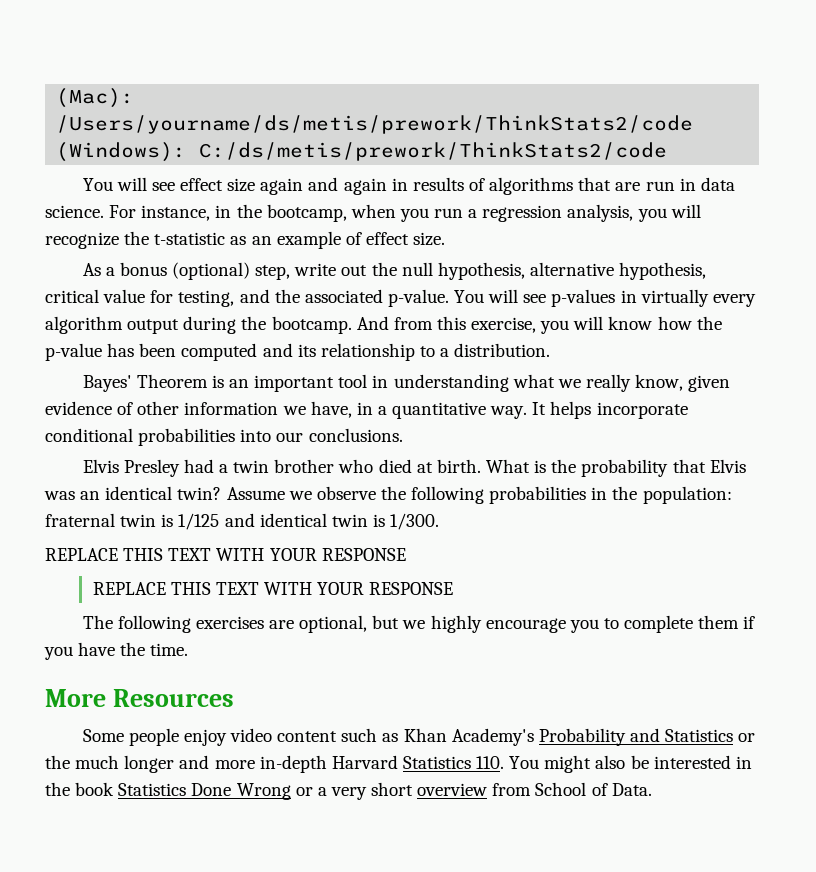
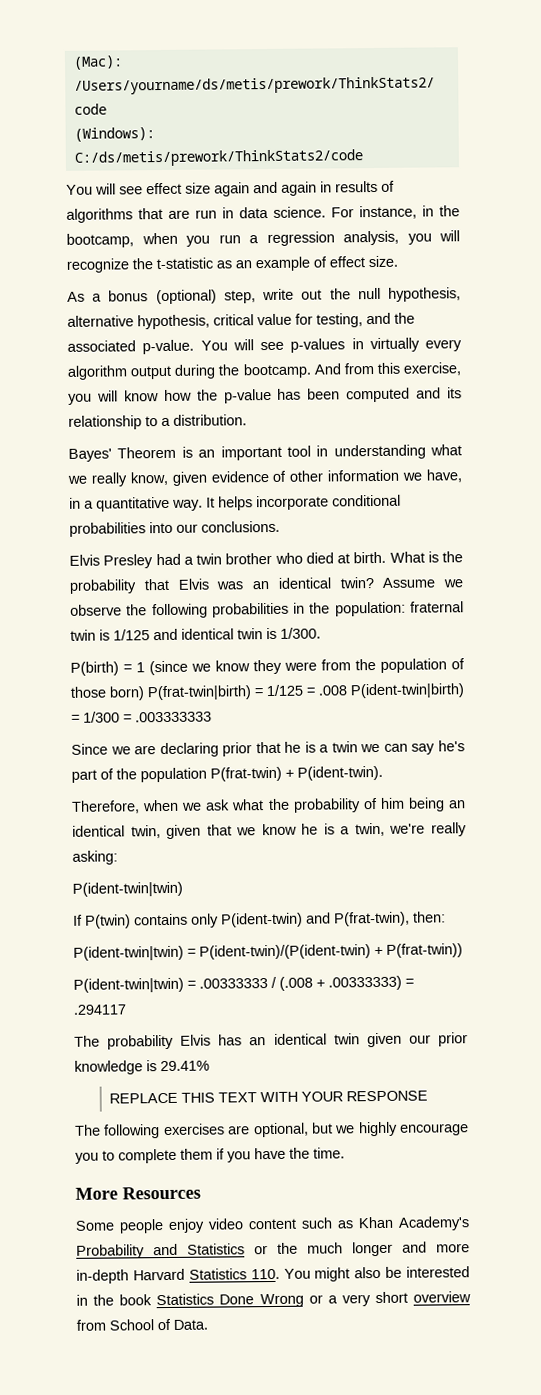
  Assume we observe the following probabilities in the population: fraternal twin is 1/125 and identical twin is 1/300.
- REPLACE THIS TEXT WITH YOUR RESPONSE
+ P(birth) = 1 (since we know they were from the population of those born) P(frat-twin|birth) = 1/125 = .008 P(ident-twin|birth) = 1/300 = .003333333
+ Since we are declaring prior that he is a twin we can say he's part of the population P(frat-twin) + P(ident-twin).
+ Therefore, when we ask what the probability of him being an identical twin, given that we know he is a twin, we're really asking:
+ P(ident-twin|twin)
+ If P(twin) contains only P(ident-twin) and P(frat-twin), then:
+ P(ident-twin|twin) = P(ident-twin)/(P(ident-twin) + P(frat-twin))
+ P(ident-twin|twin) = .00333333 / (.008 + .00333333) = .294117
+ The probability Elvis has an identical twin given our prior knowledge is 29.41%

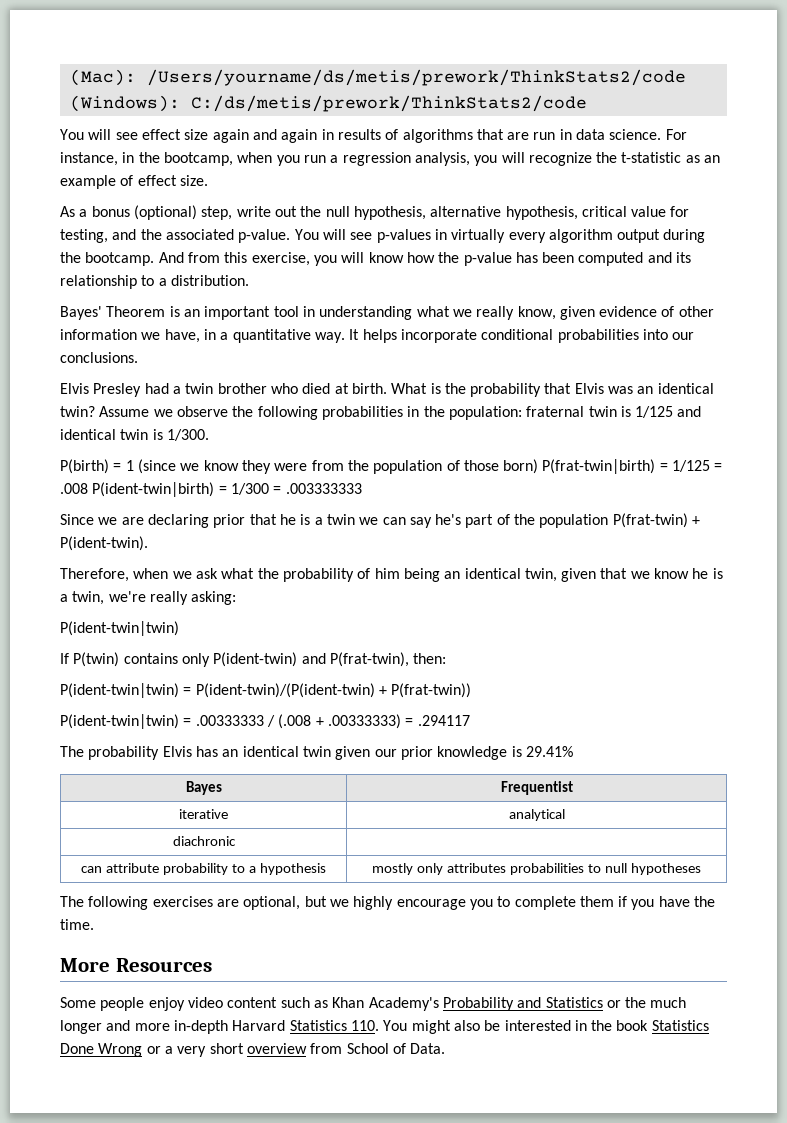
- REPLACE THIS TEXT WITH YOUR RESPONSE
+ Bayes | Frequentist
+ iterative | analytical
+ diachronic |
+ can attribute probability to a hypothesis | mostly only attributes probabilities to null hypotheses

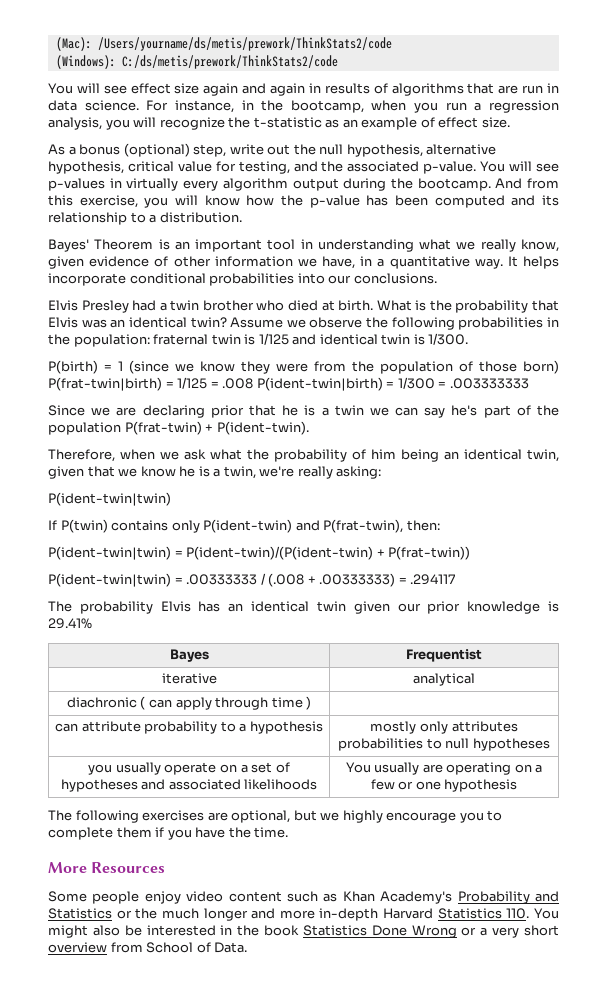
- diachronic |
+ diachronic ( can apply through time ) |
+ you usually operate on a set of hypotheses and associated likelihoods | You usually are operating on a few or one hypothesis

